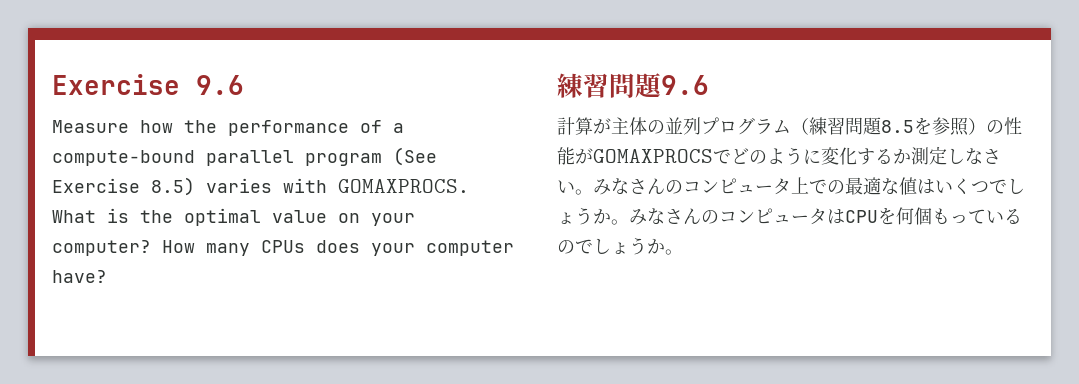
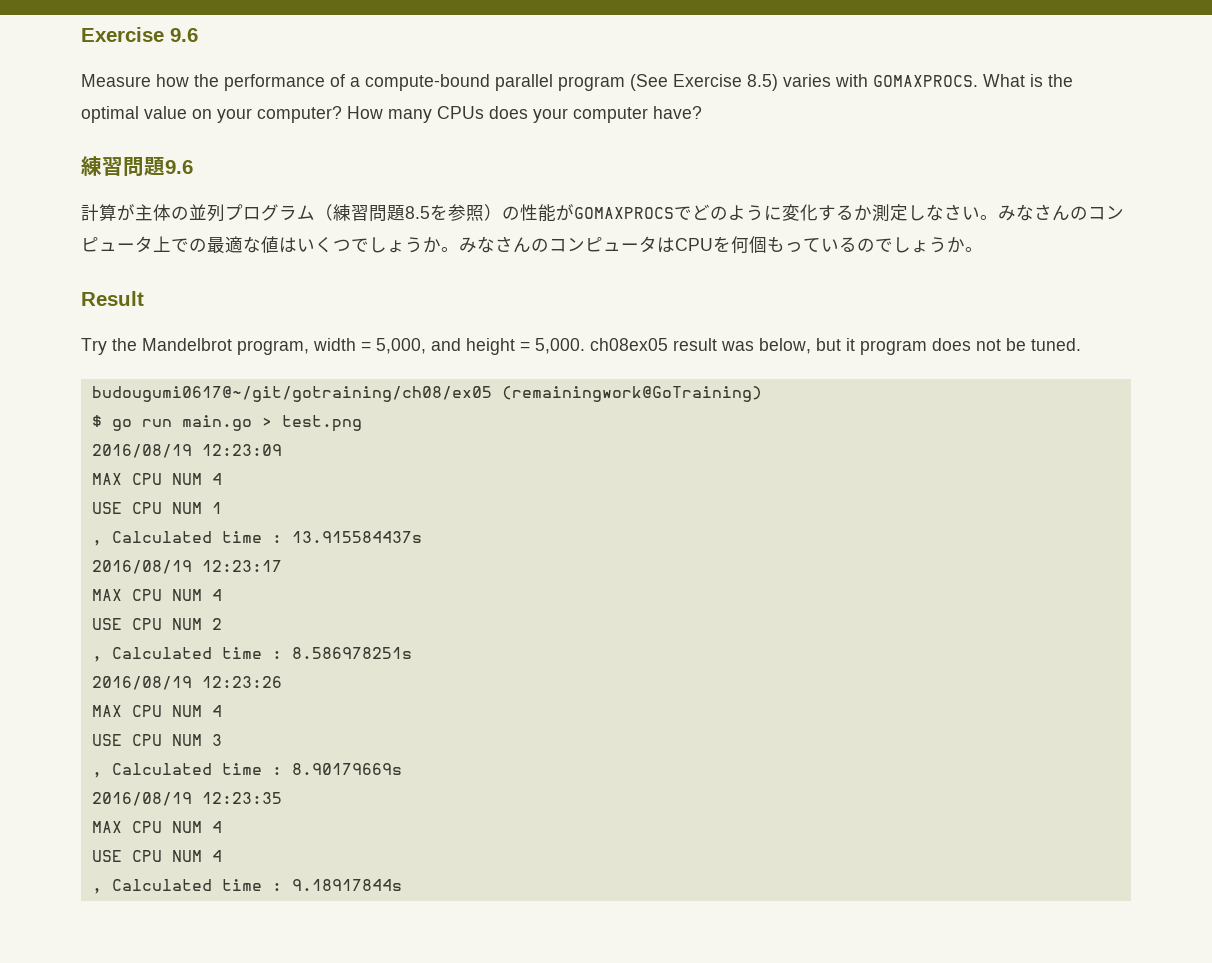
+ Result
+ Try the Mandelbrot program, width = 5,000, and height = 5,000. ch08ex05 result was below, but it program does not be tuned.
+ budougumi0617@~/git/gotraining/ch08/ex05 (remainingwork@GoTraining)
+ $ go run main.go > test.png
+ 2016/08/19 12:23:09
+ MAX CPU NUM 4
+ USE CPU NUM 1
+ , Calculated time : 13.915584437s
+ 2016/08/19 12:23:17
+ MAX CPU NUM 4
+ USE CPU NUM 2
+ , Calculated time : 8.586978251s
+ 2016/08/19 12:23:26
+ MAX CPU NUM 4
+ USE CPU NUM 3
+ , Calculated time : 8.90179669s
+ 2016/08/19 12:23:35
+ MAX CPU NUM 4
+ USE CPU NUM 4
+ , Calculated time : 9.18917844s

